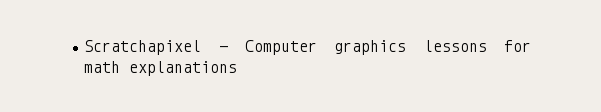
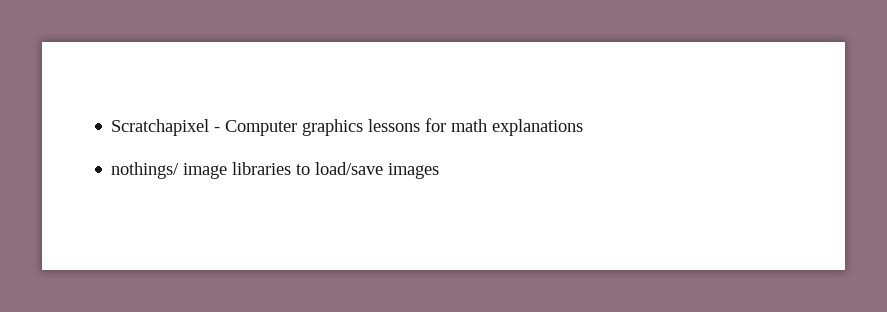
+ nothings/ image libraries to load/save images

